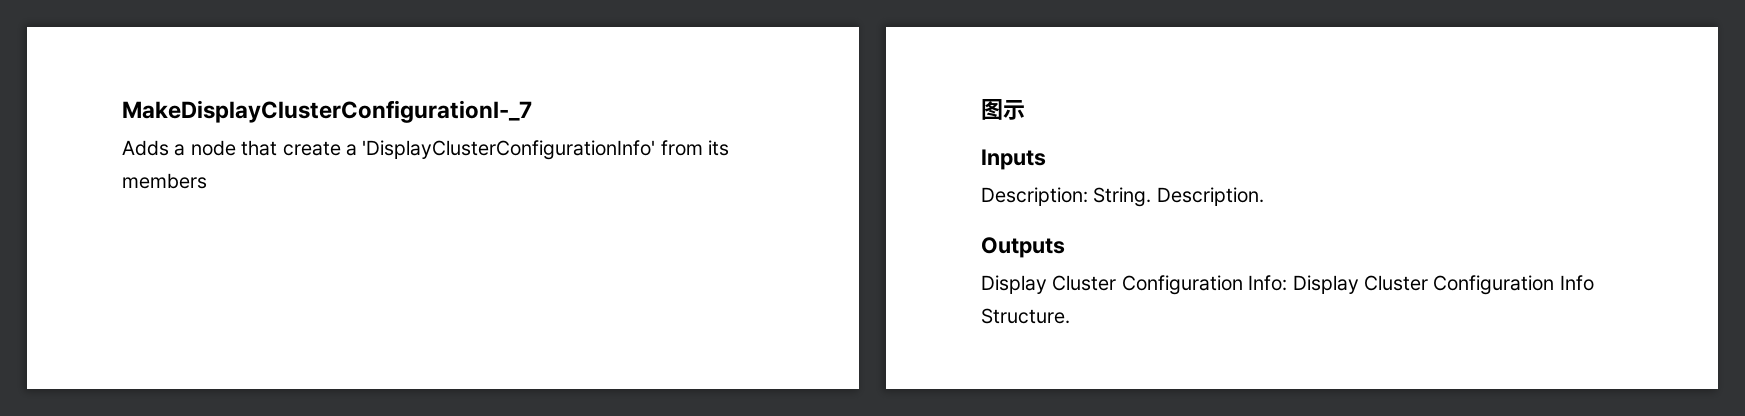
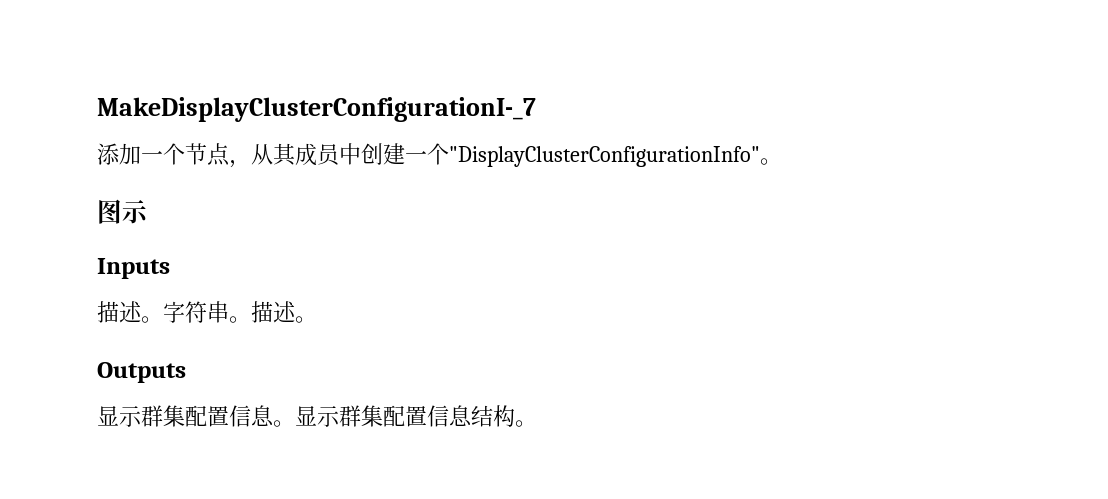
- Adds a node that create a 'DisplayClusterConfigurationInfo' from its members
+ 添加一个节点，从其成员中创建一个"DisplayClusterConfigurationInfo"。
  图示
  Inputs
- Description: String. Description.
+ 描述。字符串。描述。
  Outputs
- Display Cluster Configuration Info: Display Cluster Configuration Info Structure.
+ 显示群集配置信息。显示群集配置信息结构。

